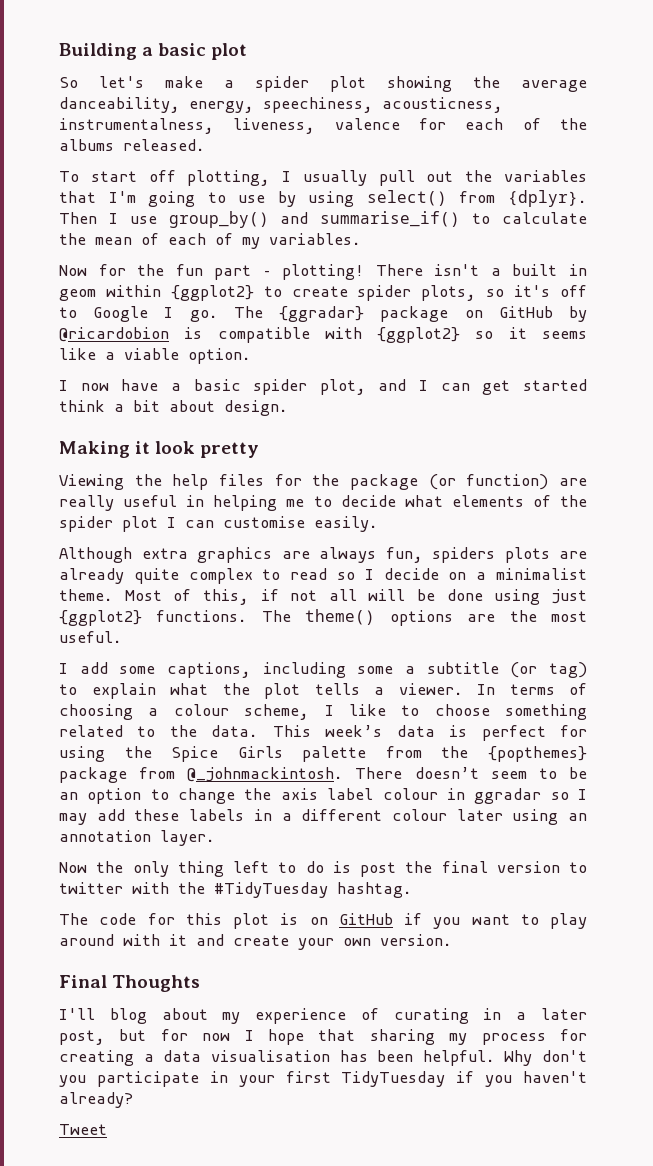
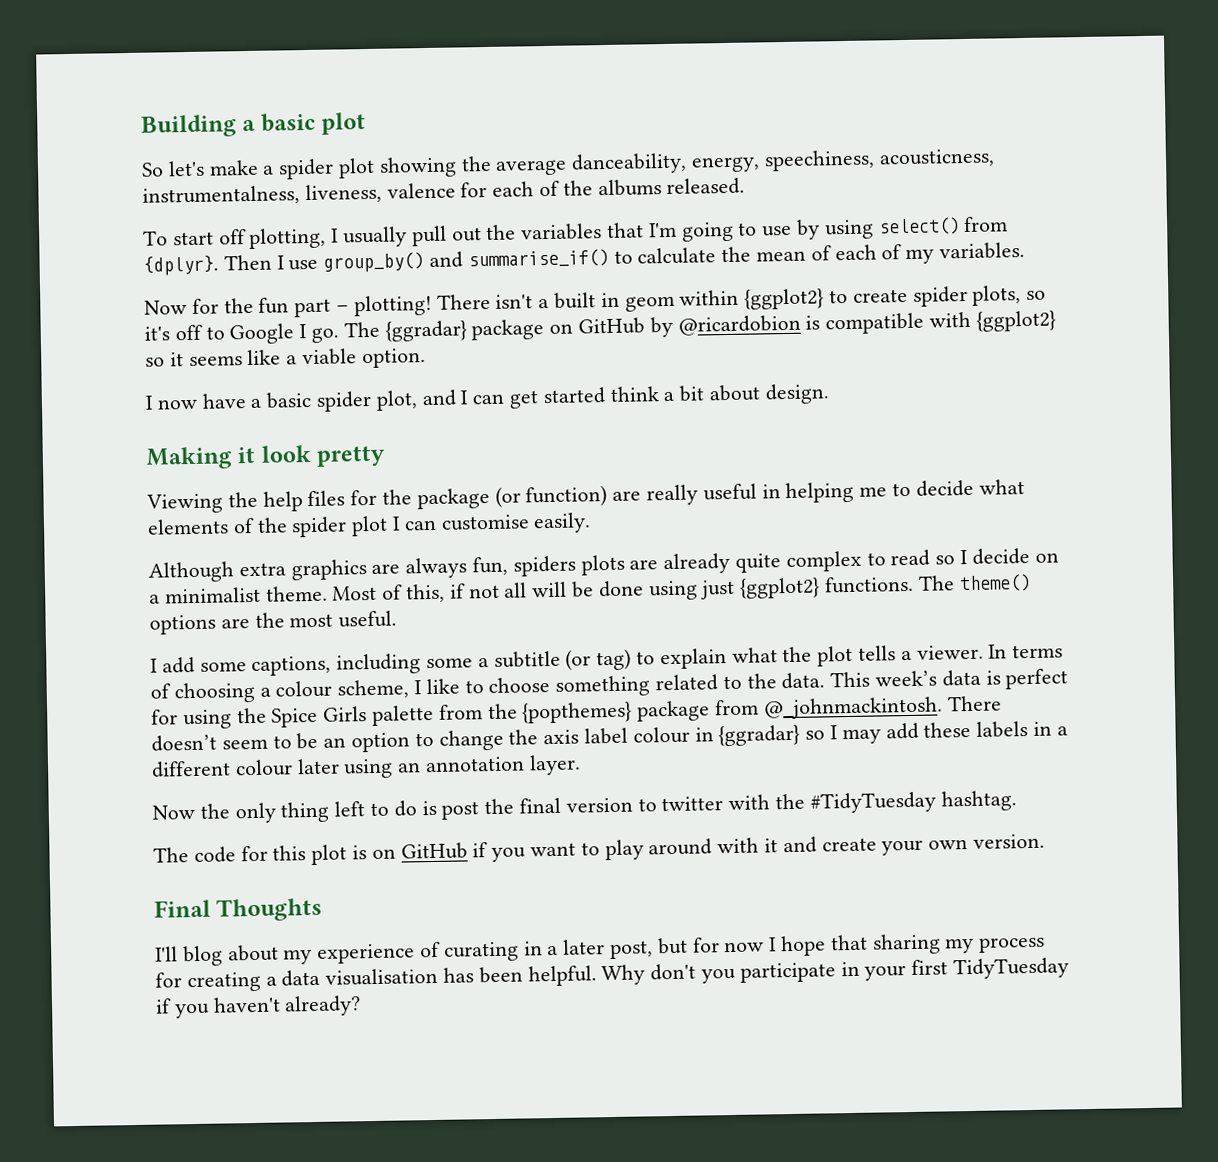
- There doesn’t seem to be an option to change the axis label colour in ggradar so I may add these labels in a different colour later using an annotation layer.
+ There doesn’t seem to be an option to change the axis label colour in {ggradar} so I may add these labels in a different colour later using an annotation layer.
- Tweet

